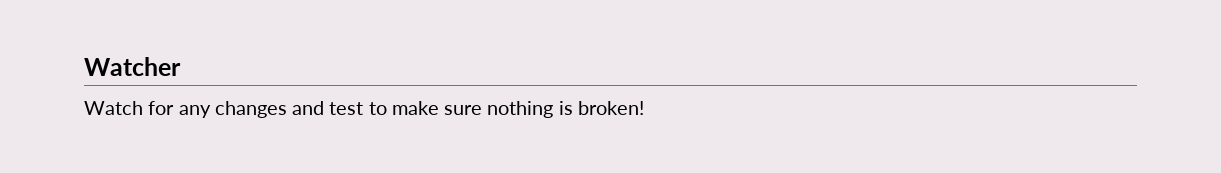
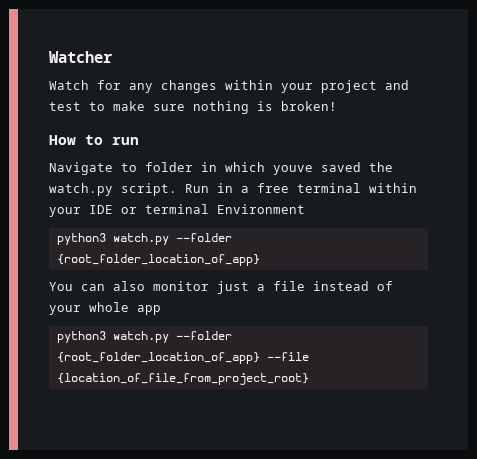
- Watch for any changes and test to make sure nothing is broken!
+ Watch for any changes within your project and test to make sure nothing is broken!
+ How to run
+ Navigate to folder in which youve saved the watch.py script. Run in a free terminal within your IDE or terminal Environment
+ python3 watch.py --folder {root_folder_location_of_app}
+ You can also monitor just a file instead of your whole app
+ python3 watch.py --folder {root_folder_location_of_app} --file {location_of_file_from_project_root}

